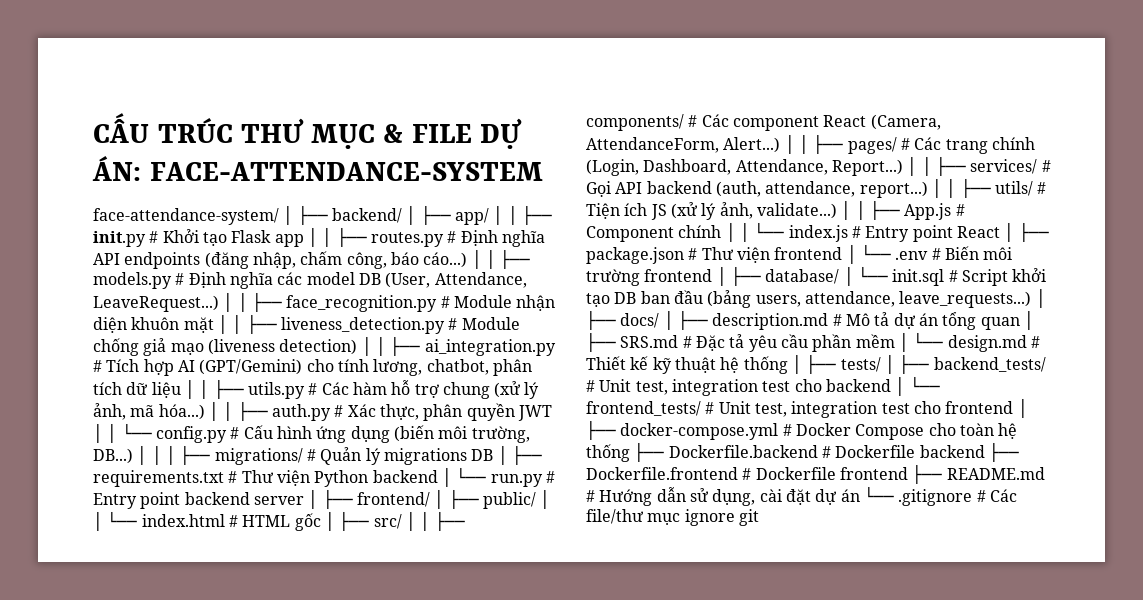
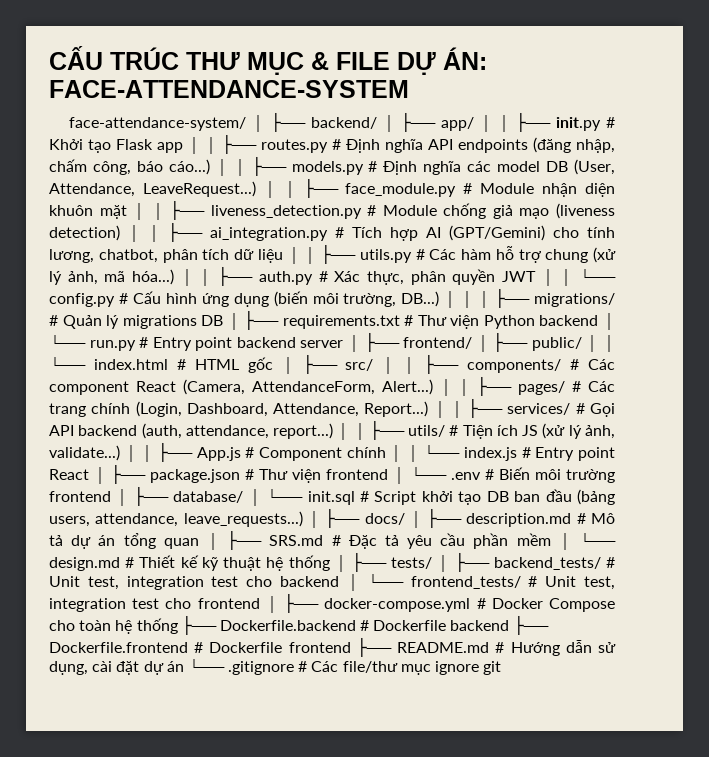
- │ │ ├── face_recognition.py # Module nhận diện khuôn mặt │ │ ├── liveness_detection.py # Module chống giả mạo (liveness detection) │ │ ├── ai_integration.py # Tích hợp AI (GPT/Gemini) cho tính lương, chatbot, phân tích dữ liệu │ │ ├── utils.py # Các hàm hỗ trợ chung (xử lý ảnh, mã hóa...)
+ │ │ ├── face_module.py # Module nhận diện khuôn mặt │ │ ├── liveness_detection.py # Module chống giả mạo (liveness detection) │ │ ├── ai_integration.py # Tích hợp AI (GPT/Gemini) cho tính lương, chatbot, phân tích dữ liệu │ │ ├── utils.py # Các hàm hỗ trợ chung (xử lý ảnh, mã hóa...)

